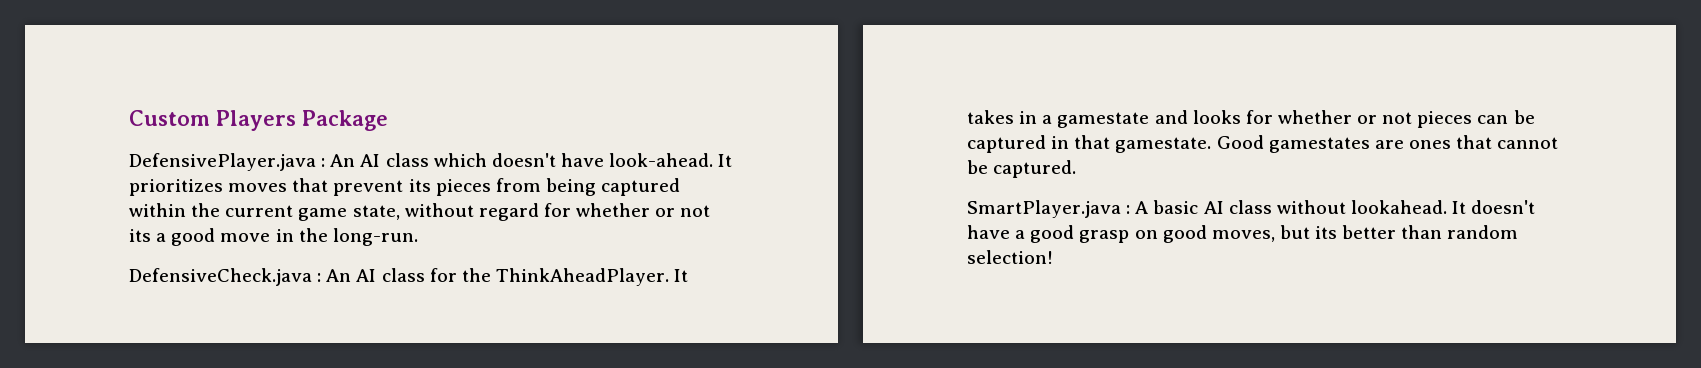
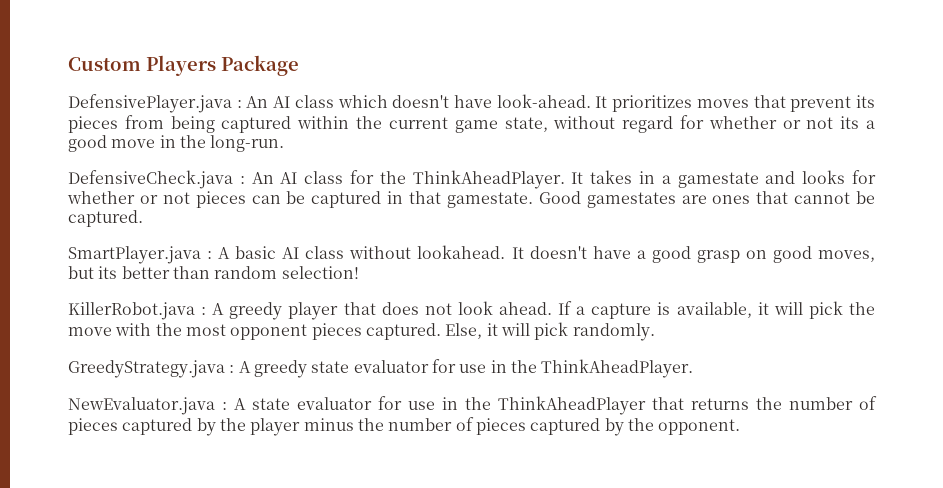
+ KillerRobot.java : A greedy player that does not look ahead. If a capture is available, it will pick the move with the most opponent pieces captured. Else, it will pick randomly.
+ GreedyStrategy.java : A greedy state evaluator for use in the ThinkAheadPlayer.
+ NewEvaluator.java : A state evaluator for use in the ThinkAheadPlayer that returns the number of pieces captured by the player minus the number of pieces captured by the opponent.

